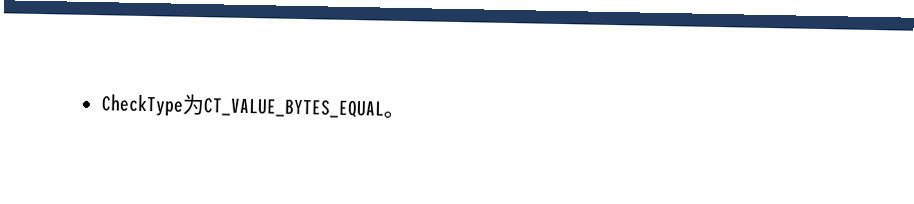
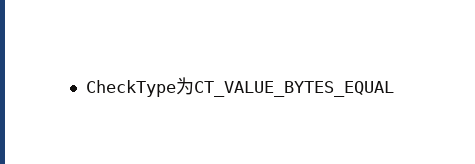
- CheckType为CT_VALUE_BYTES_EQUAL。
+ CheckType为CT_VALUE_BYTES_EQUAL

